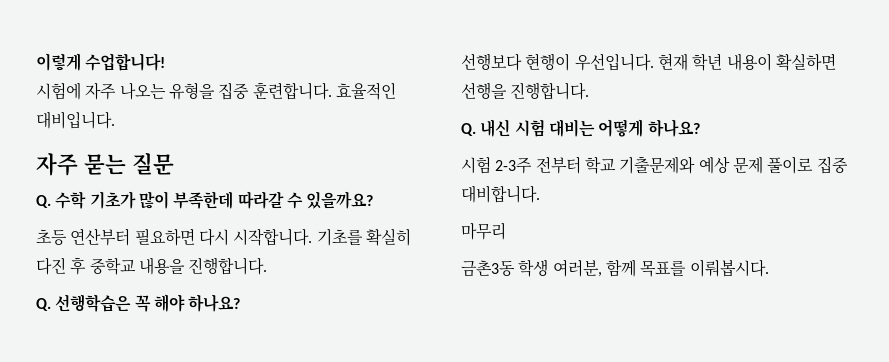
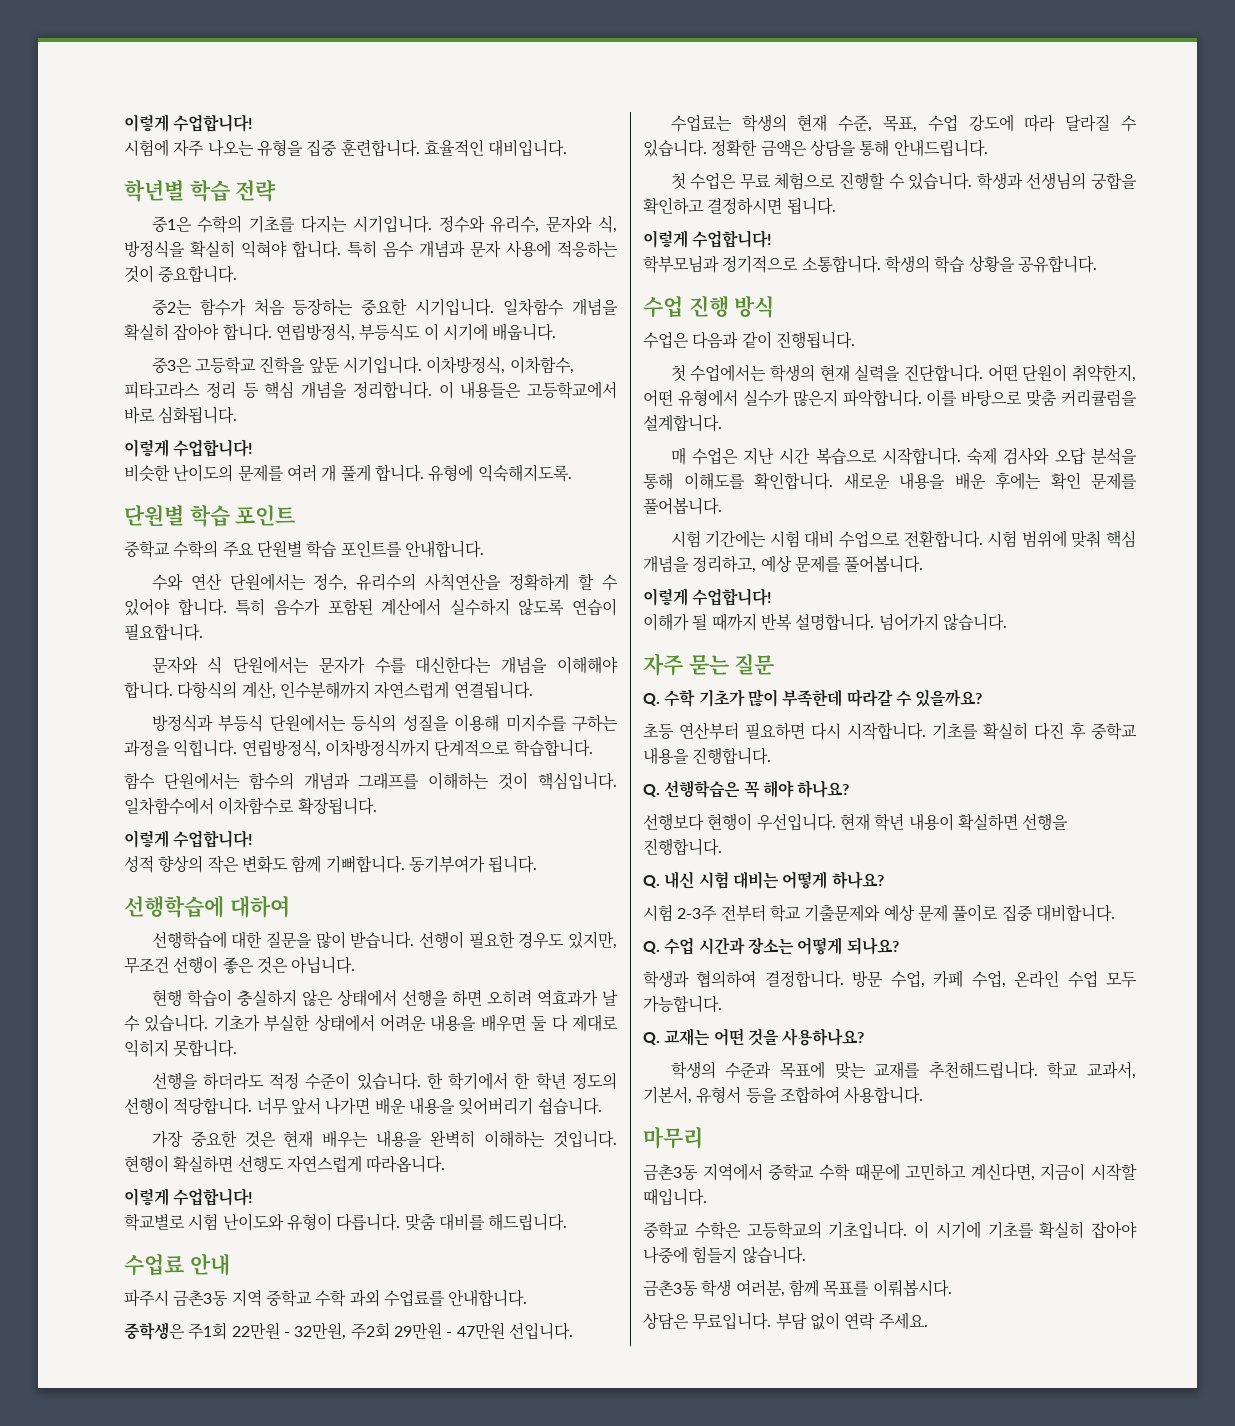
+ 학년별 학습 전략
+ 중1은 수학의 기초를 다지는 시기입니다. 정수와 유리수, 문자와 식, 방정식을 확실히 익혀야 합니다. 특히 음수 개념과 문자 사용에 적응하는 것이 중요합니다.
+ 중2는 함수가 처음 등장하는 중요한 시기입니다. 일차함수 개념을 확실히 잡아야 합니다. 연립방정식, 부등식도 이 시기에 배웁니다.
+ 중3은 고등학교 진학을 앞둔 시기입니다. 이차방정식, 이차함수, 피타고라스 정리 등 핵심 개념을 정리합니다. 이 내용들은 고등학교에서 바로 심화됩니다.
+ 이렇게 수업합니다!
+ 비슷한 난이도의 문제를 여러 개 풀게 합니다. 유형에 익숙해지도록.
+ 단원별 학습 포인트
+ 중학교 수학의 주요 단원별 학습 포인트를 안내합니다.
+ 수와 연산 단원에서는 정수, 유리수의 사칙연산을 정확하게 할 수 있어야 합니다. 특히 음수가 포함된 계산에서 실수하지 않도록 연습이 필요합니다.
+ 문자와 식 단원에서는 문자가 수를 대신한다는 개념을 이해해야 합니다. 다항식의 계산, 인수분해까지 자연스럽게 연결됩니다.
+ 방정식과 부등식 단원에서는 등식의 성질을 이용해 미지수를 구하는 과정을 익힙니다. 연립방정식, 이차방정식까지 단계적으로 학습합니다.
+ 함수 단원에서는 함수의 개념과 그래프를 이해하는 것이 핵심입니다. 일차함수에서 이차함수로 확장됩니다.
+ 이렇게 수업합니다!
+ 성적 향상의 작은 변화도 함께 기뻐합니다. 동기부여가 됩니다.
+ 선행학습에 대하여
+ 선행학습에 대한 질문을 많이 받습니다. 선행이 필요한 경우도 있지만, 무조건 선행이 좋은 것은 아닙니다.
+ 현행 학습이 충실하지 않은 상태에서 선행을 하면 오히려 역효과가 날 수 있습니다. 기초가 부실한 상태에서 어려운 내용을 배우면 둘 다 제대로 익히지 못합니다.
+ 선행을 하더라도 적정 수준이 있습니다. 한 학기에서 한 학년 정도의 선행이 적당합니다. 너무 앞서 나가면 배운 내용을 잊어버리기 쉽습니다.
+ 가장 중요한 것은 현재 배우는 내용을 완벽히 이해하는 것입니다. 현행이 확실하면 선행도 자연스럽게 따라옵니다.
+ 이렇게 수업합니다!
+ 학교별로 시험 난이도와 유형이 다릅니다. 맞춤 대비를 해드립니다.
+ 수업료 안내
+ 파주시 금촌3동 지역 중학교 수학 과외 수업료를 안내합니다.
+ 중학생은 주1회 22만원 - 32만원, 주2회 29만원 - 47만원 선입니다.
+ 수업료는 학생의 현재 수준, 목표, 수업 강도에 따라 달라질 수 있습니다. 정확한 금액은 상담을 통해 안내드립니다.
+ 첫 수업은 무료 체험으로 진행할 수 있습니다. 학생과 선생님의 궁합을 확인하고 결정하시면 됩니다.
+ 이렇게 수업합니다!
+ 학부모님과 정기적으로 소통합니다. 학생의 학습 상황을 공유합니다.
+ 수업 진행 방식
+ 수업은 다음과 같이 진행됩니다.
+ 첫 수업에서는 학생의 현재 실력을 진단합니다. 어떤 단원이 취약한지, 어떤 유형에서 실수가 많은지 파악합니다. 이를 바탕으로 맞춤 커리큘럼을 설계합니다.
+ 매 수업은 지난 시간 복습으로 시작합니다. 숙제 검사와 오답 분석을 통해 이해도를 확인합니다. 새로운 내용을 배운 후에는 확인 문제를 풀어봅니다.
+ 시험 기간에는 시험 대비 수업으로 전환합니다. 시험 범위에 맞춰 핵심 개념을 정리하고, 예상 문제를 풀어봅니다.
+ 이렇게 수업합니다!
+ 이해가 될 때까지 반복 설명합니다. 넘어가지 않습니다.
+ Q. 수업 시간과 장소는 어떻게 되나요?
+ 학생과 협의하여 결정합니다. 방문 수업, 카페 수업, 온라인 수업 모두 가능합니다.
+ Q. 교재는 어떤 것을 사용하나요?
+ 학생의 수준과 목표에 맞는 교재를 추천해드립니다. 학교 교과서, 기본서, 유형서 등을 조합하여 사용합니다.
  마무리
+ 금촌3동 지역에서 중학교 수학 때문에 고민하고 계신다면, 지금이 시작할 때입니다.
+ 중학교 수학은 고등학교의 기초입니다. 이 시기에 기초를 확실히 잡아야 나중에 힘들지 않습니다.
+ 상담은 무료입니다. 부담 없이 연락 주세요.

